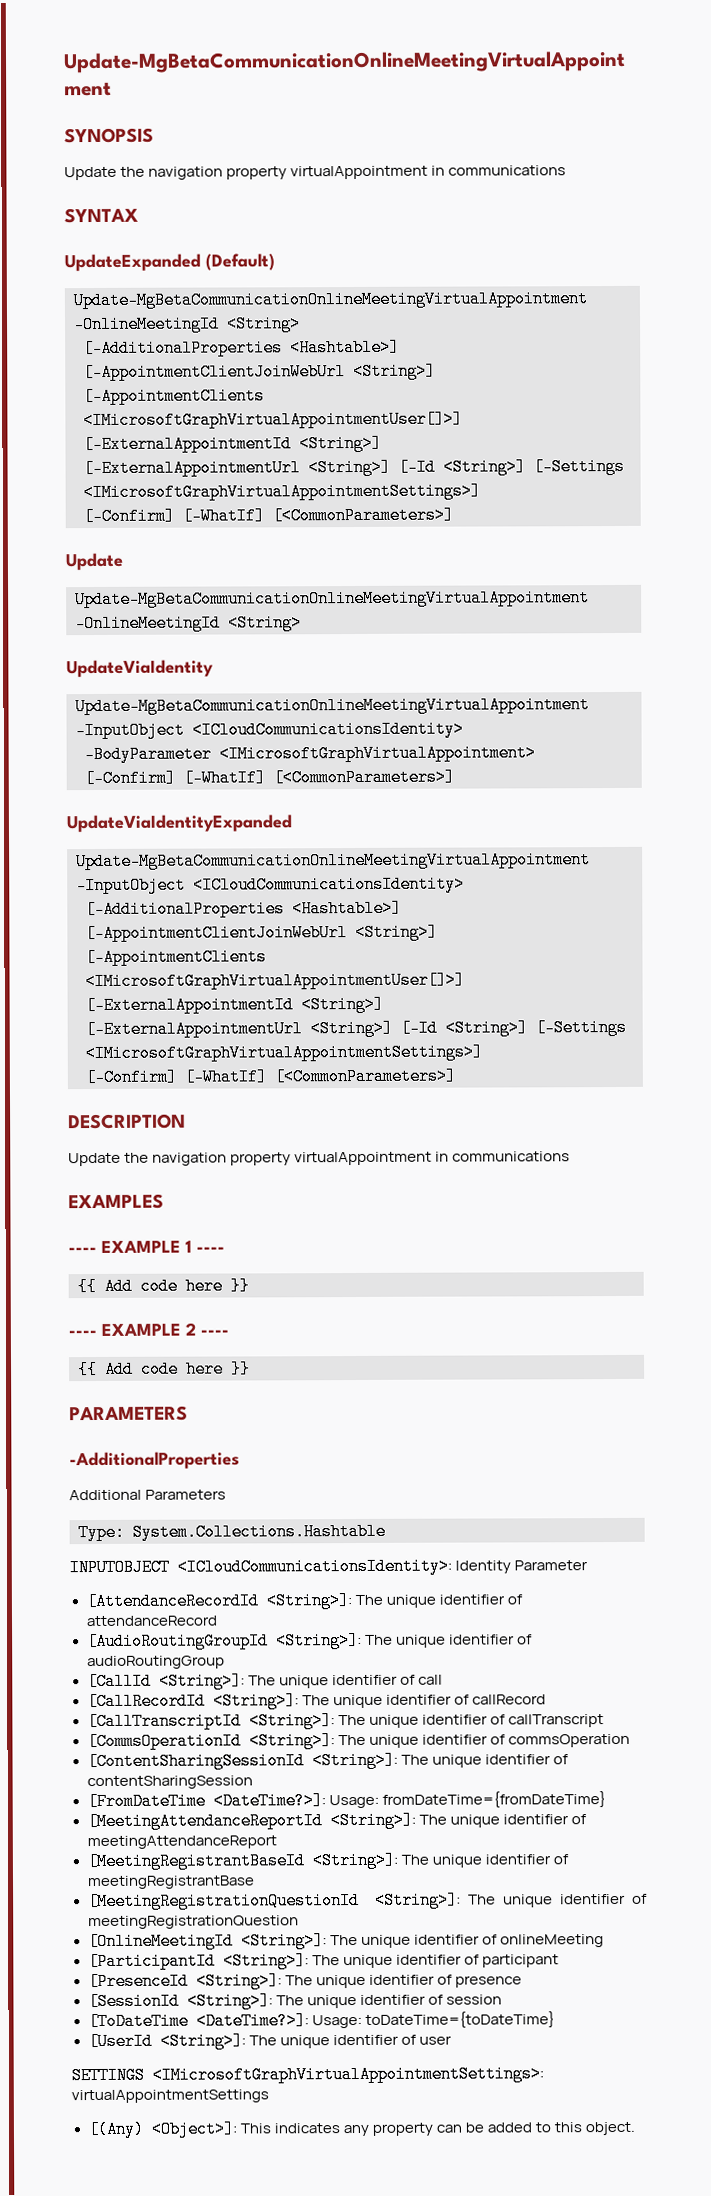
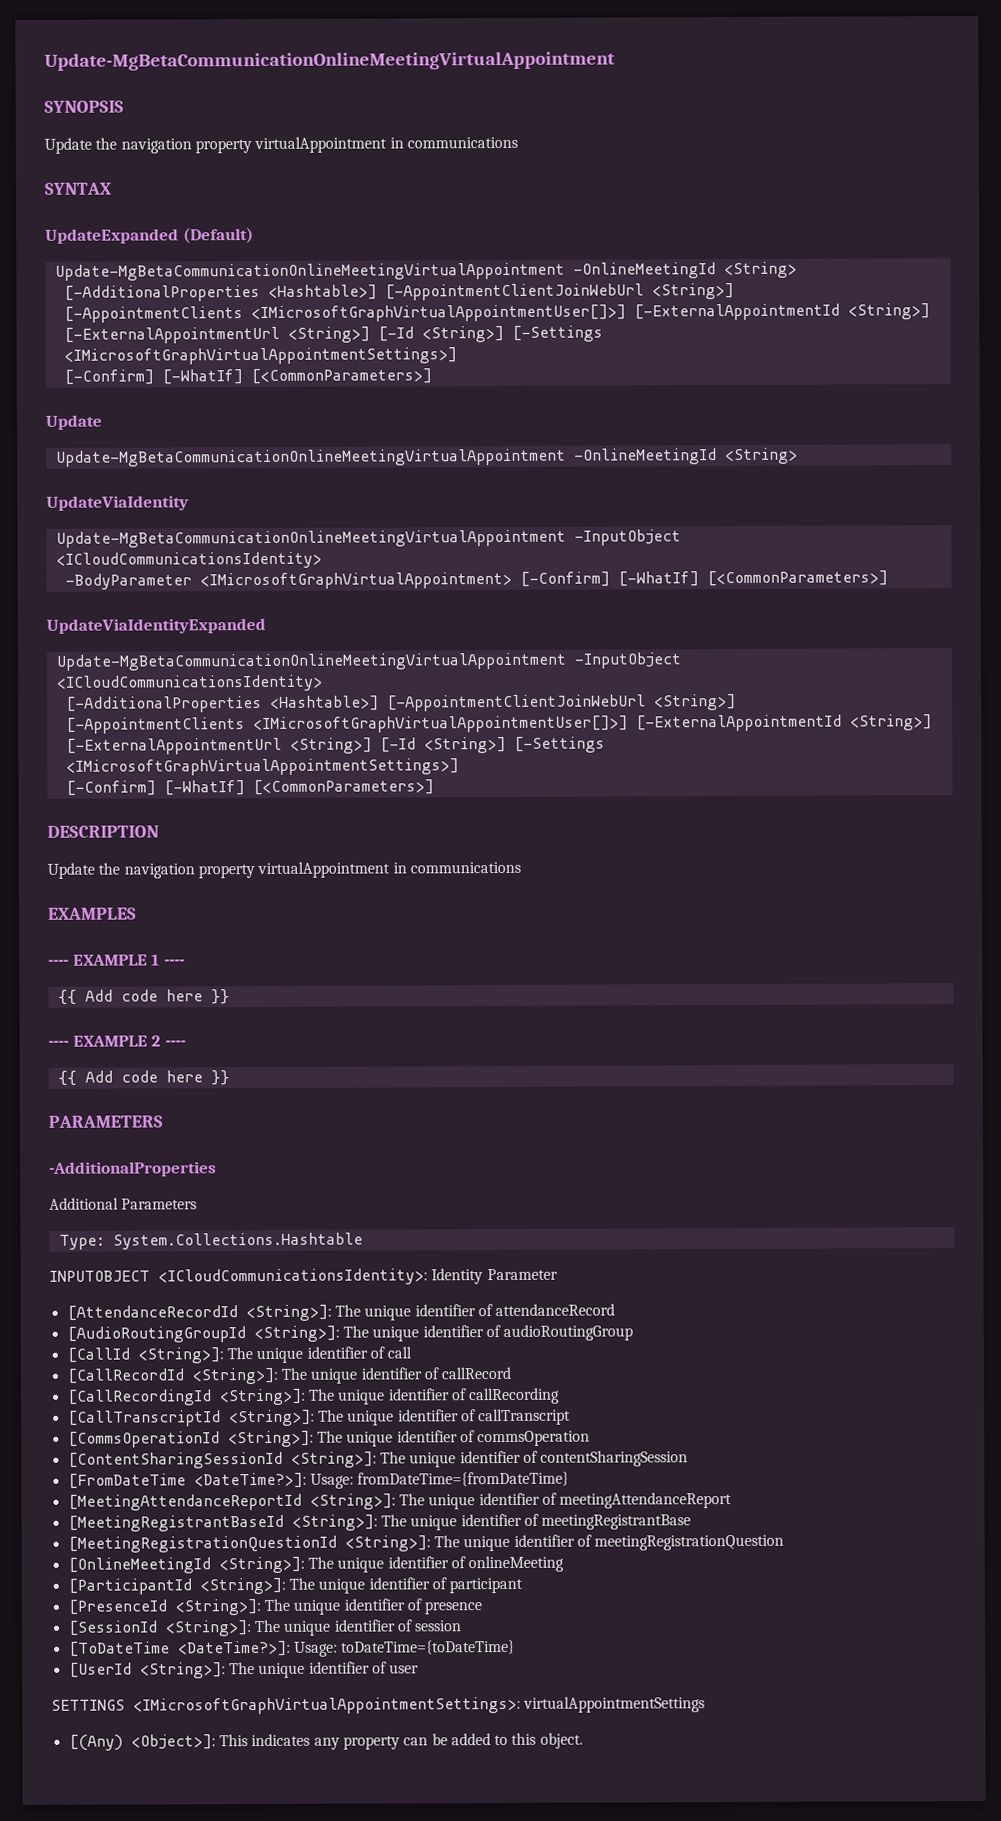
+ [CallRecordingId <String>]: The unique identifier of callRecording

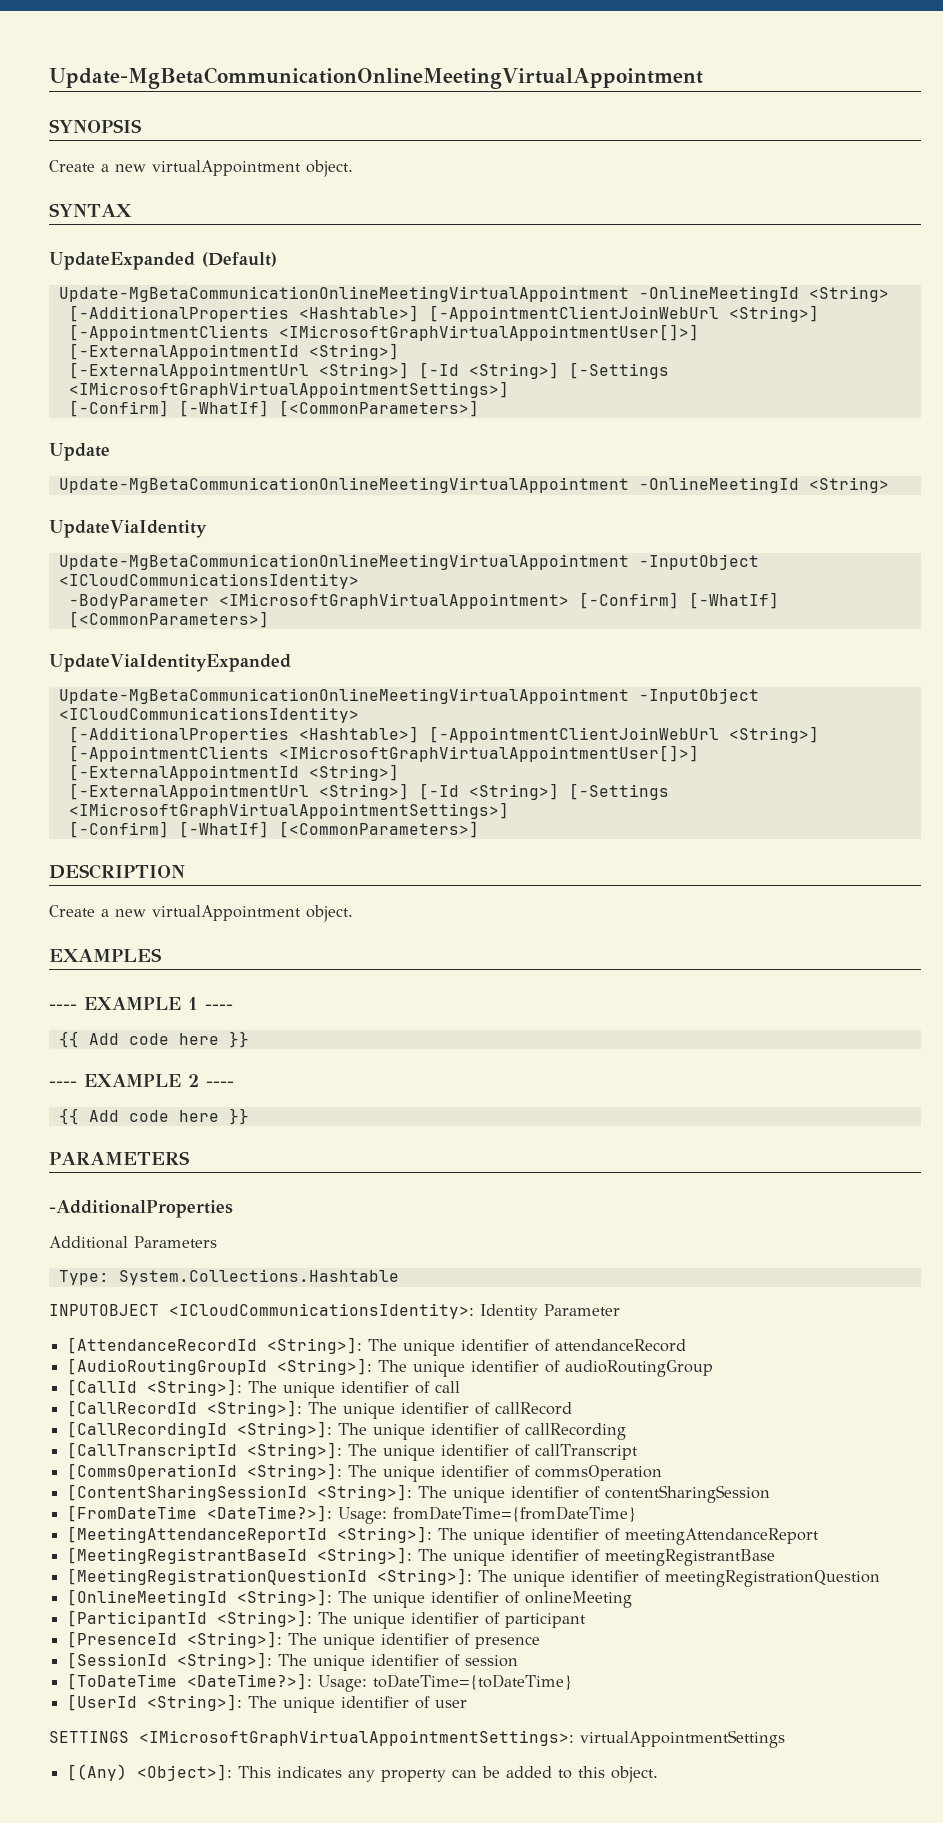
  SYNOPSIS
- Update the navigation property virtualAppointment in communications
+ Create a new virtualAppointment object.
  DESCRIPTION
- Update the navigation property virtualAppointment in communications
+ Create a new virtualAppointment object.

